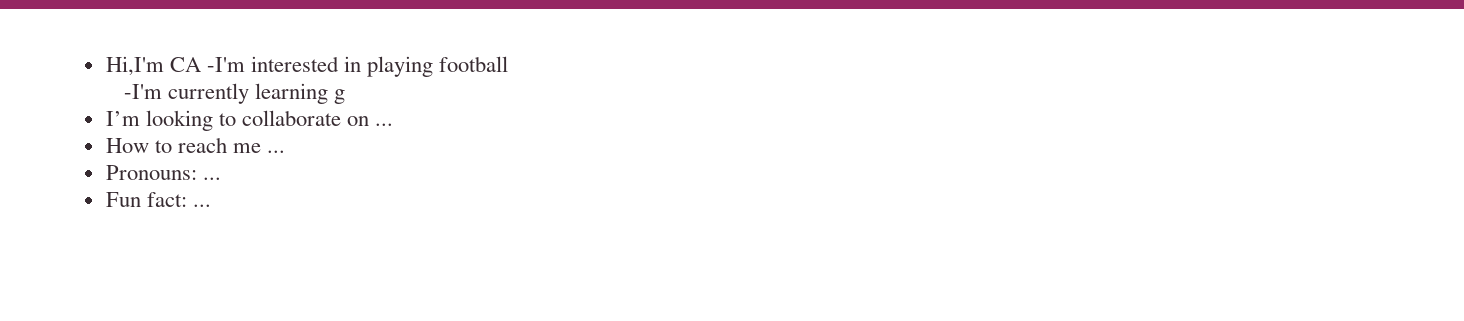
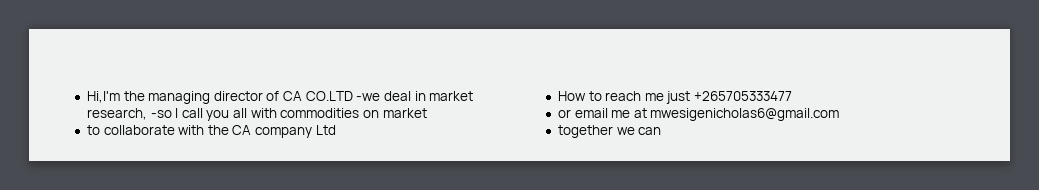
- Hi,I'm CA -I'm interested in playing football
- -I'm currently learning g
- I’m looking to collaborate on ...
- How to reach me ...
- Pronouns: ...
- Fun fact: ...
+ Hi,I'm the managing director of CA CO.LTD -we deal in market research, -so l call you all with commodities on market
+ to collaborate with the CA company Ltd
+ How to reach me just +265705333477
+ or email me at mwesigenicholas6@gmail.com
+ together we can

